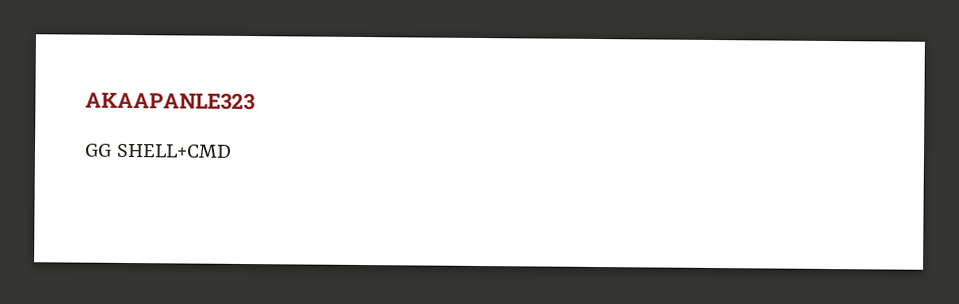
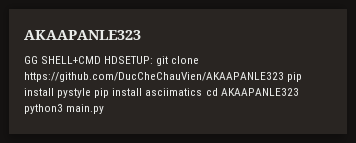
- GG SHELL+CMD
+ GG SHELL+CMD HDSETUP: git clone https://github.com/DucCheChauVien/AKAAPANLE323 pip install pystyle pip install asciimatics cd AKAAPANLE323 python3 main.py

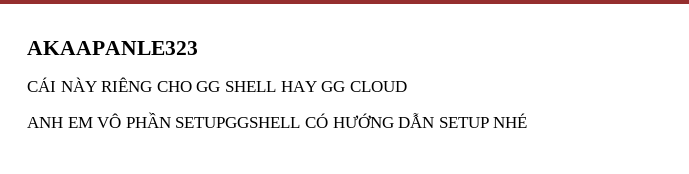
- GG SHELL+CMD HDSETUP: git clone https://github.com/DucCheChauVien/AKAAPANLE323 pip install pystyle pip install asciimatics cd AKAAPANLE323 python3 main.py
+ CÁI NÀY RIÊNG CHO GG SHELL HAY GG CLOUD
+ ANH EM VÔ PHẦN SETUPGGSHELL CÓ HƯỚNG DẪN SETUP NHÉ

